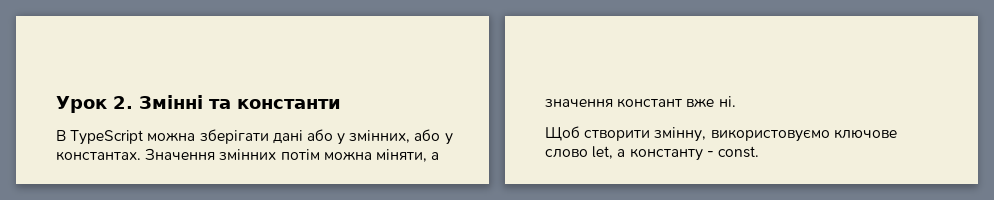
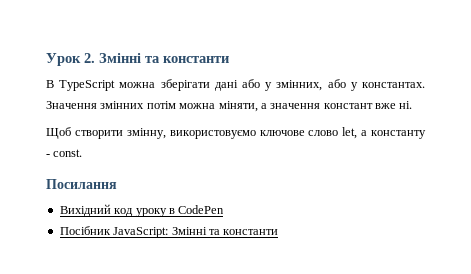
+ Посилання
+ Вихідний код уроку в CodePen
+ Посібник JavaScript: Змінні та константи

